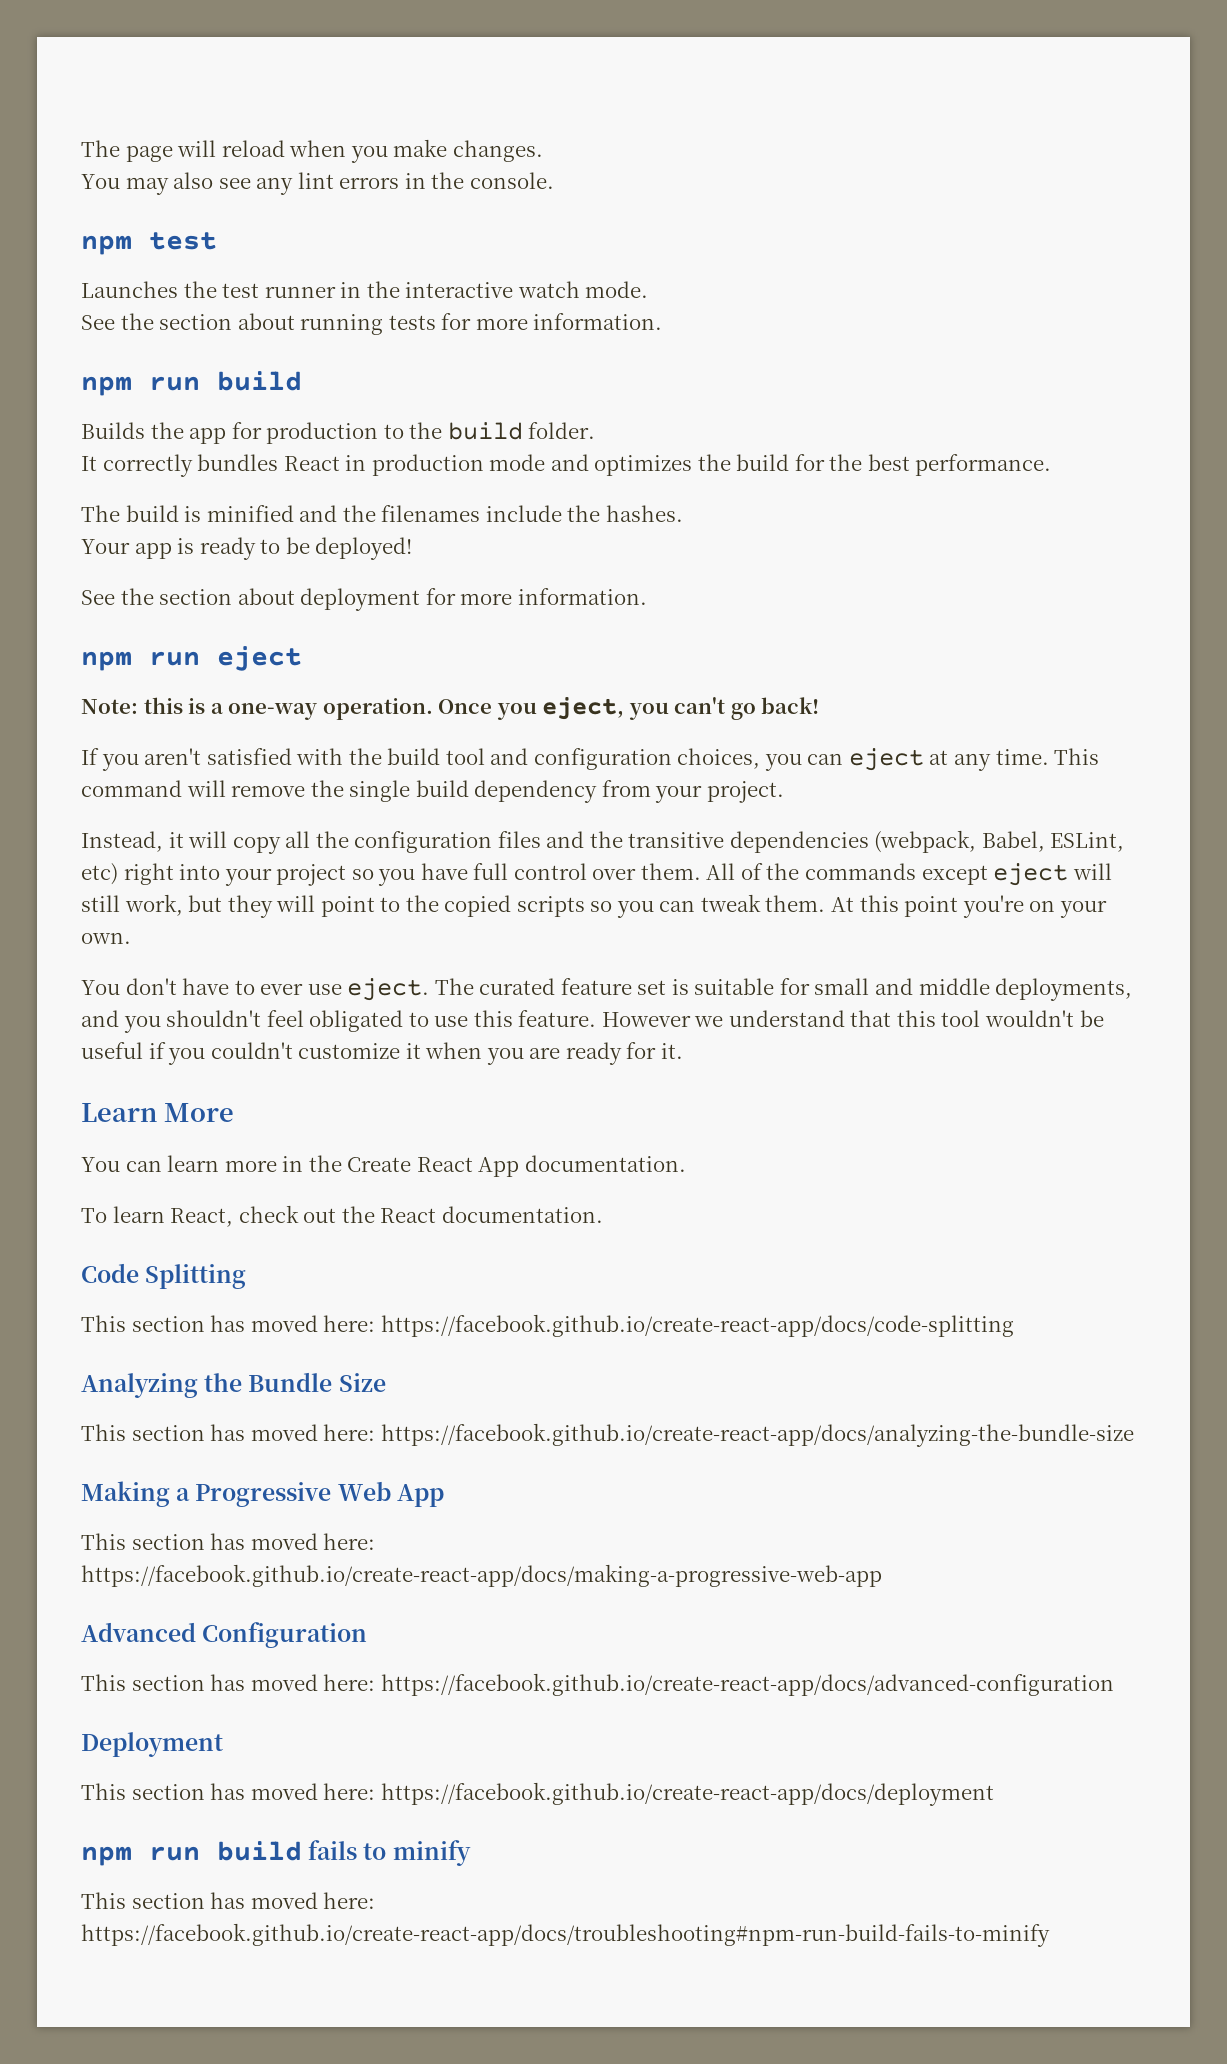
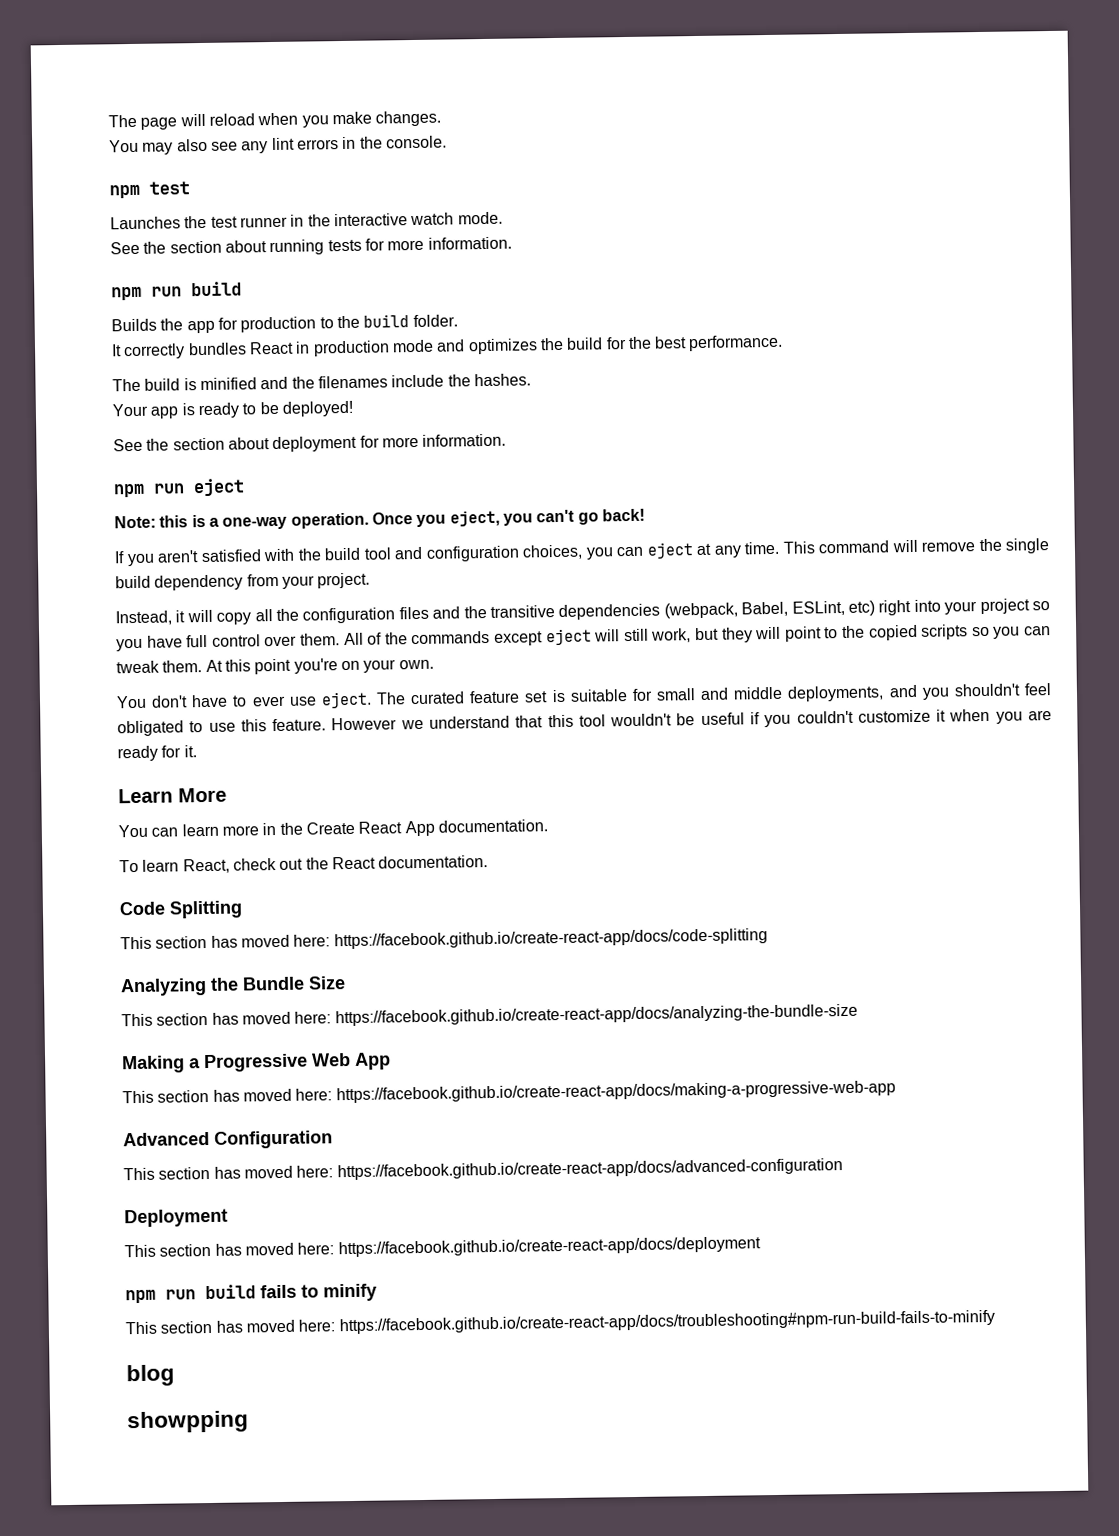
+ blog
+ showpping

